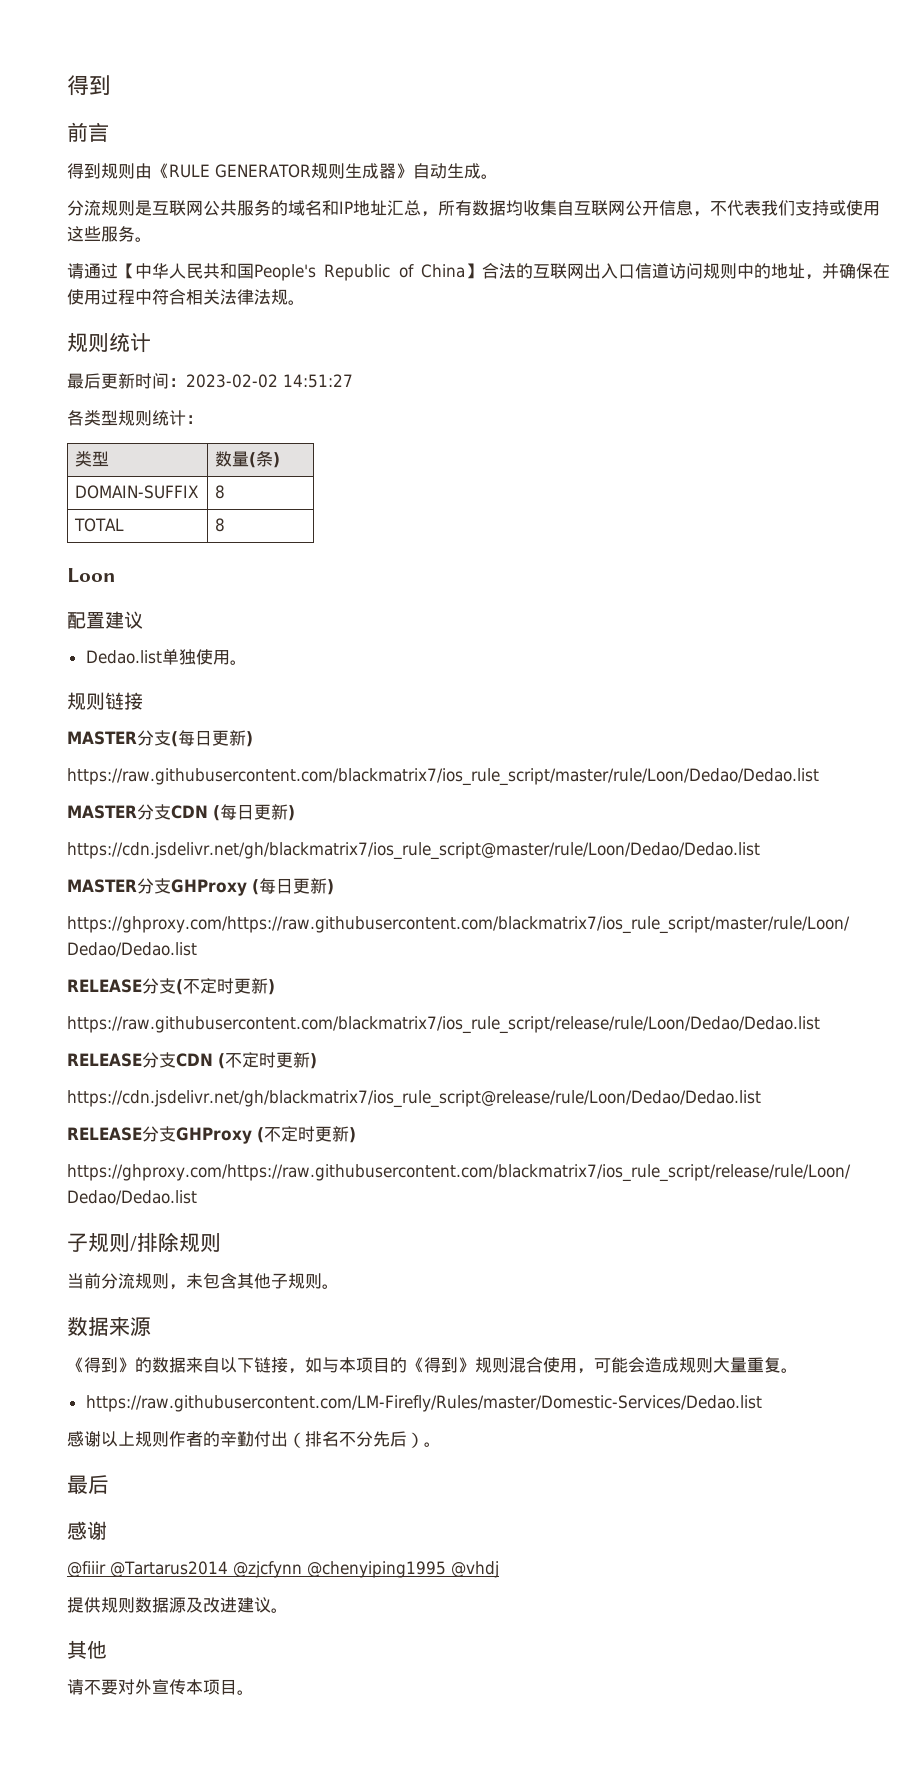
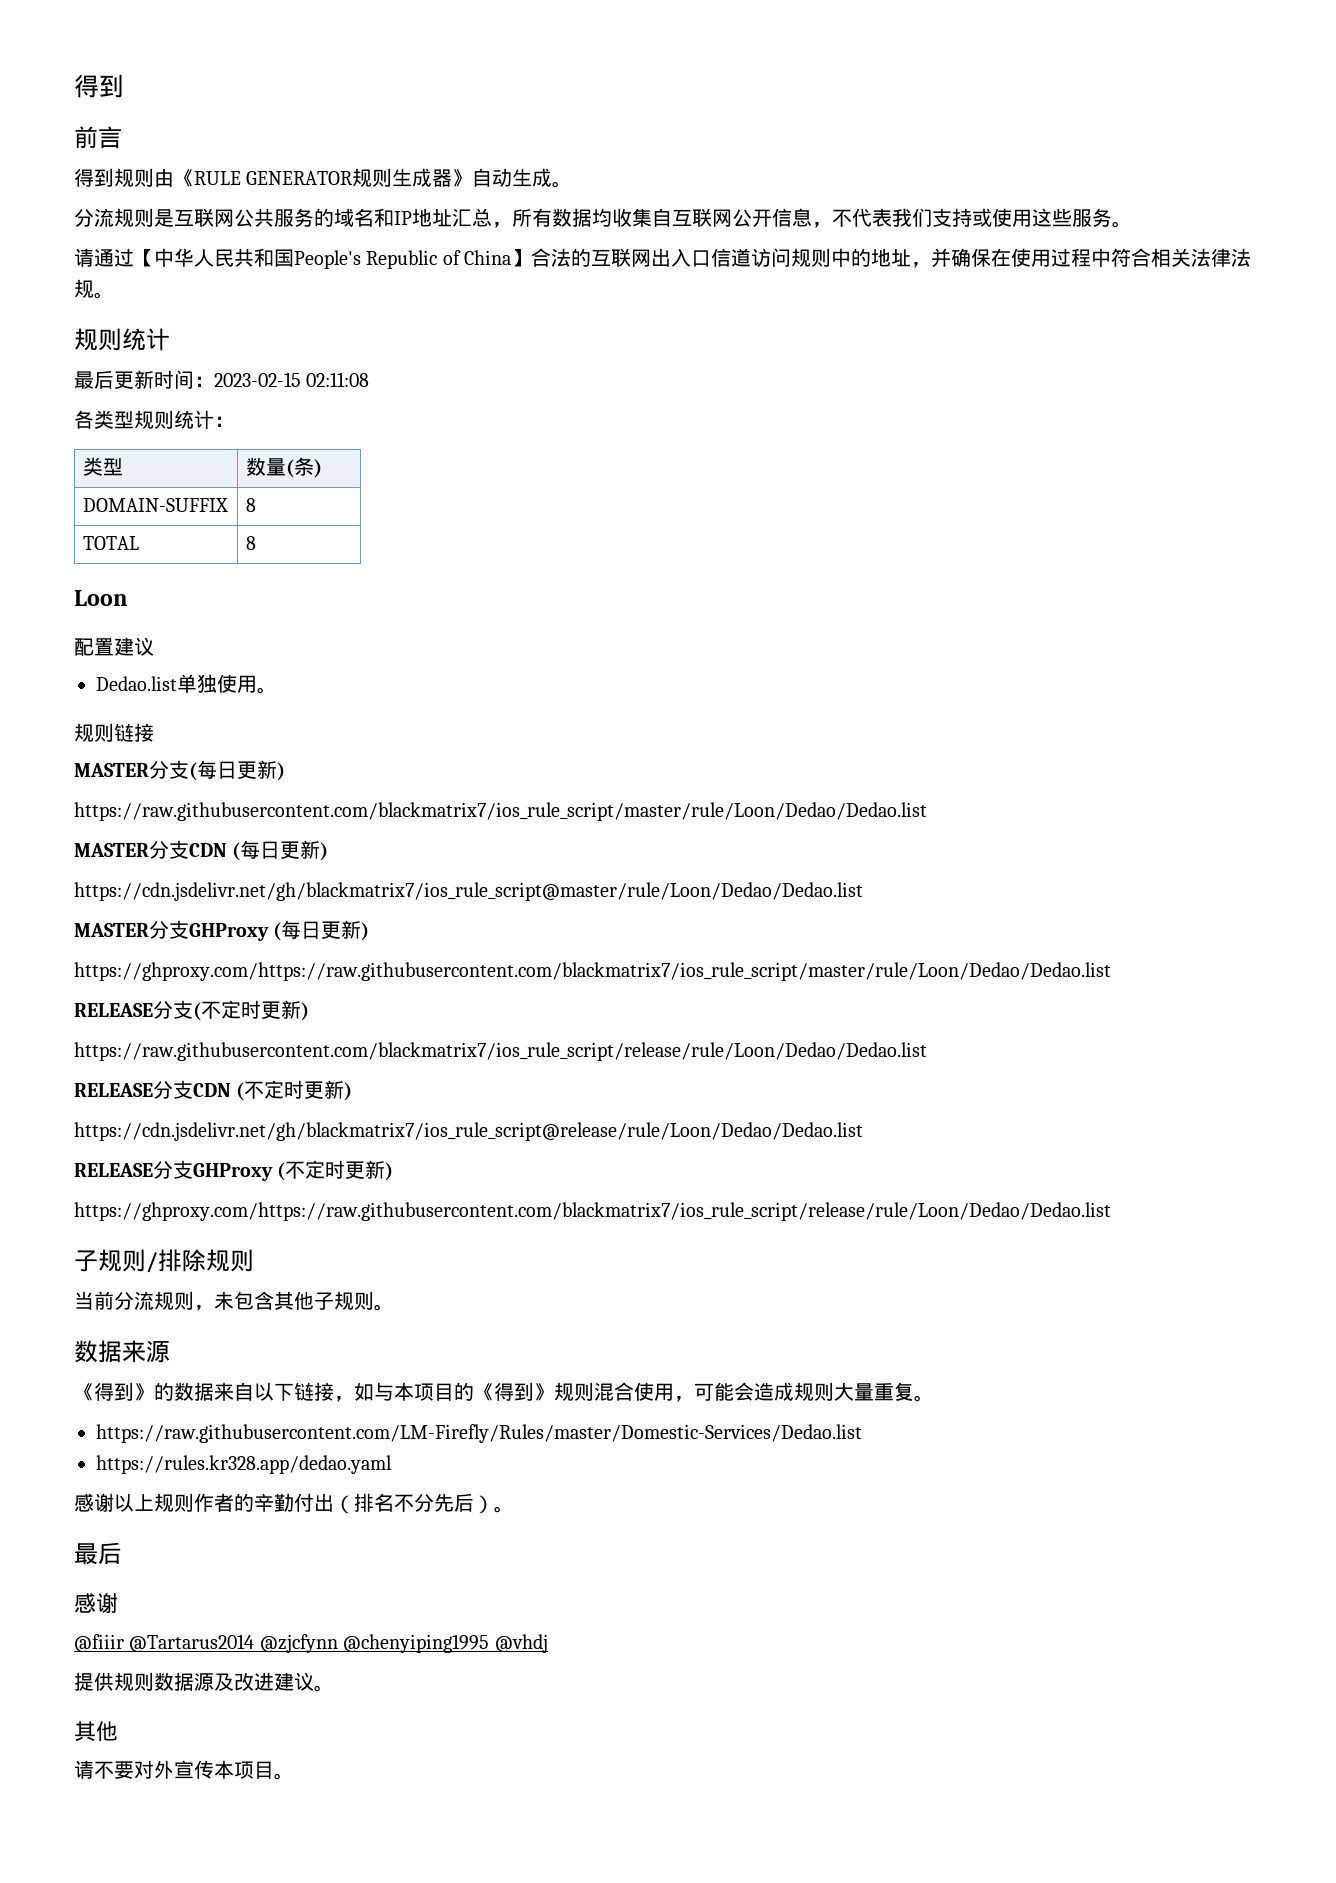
- 最后更新时间：2023-02-02 14:51:27
+ 最后更新时间：2023-02-15 02:11:08
+ https://rules.kr328.app/dedao.yaml

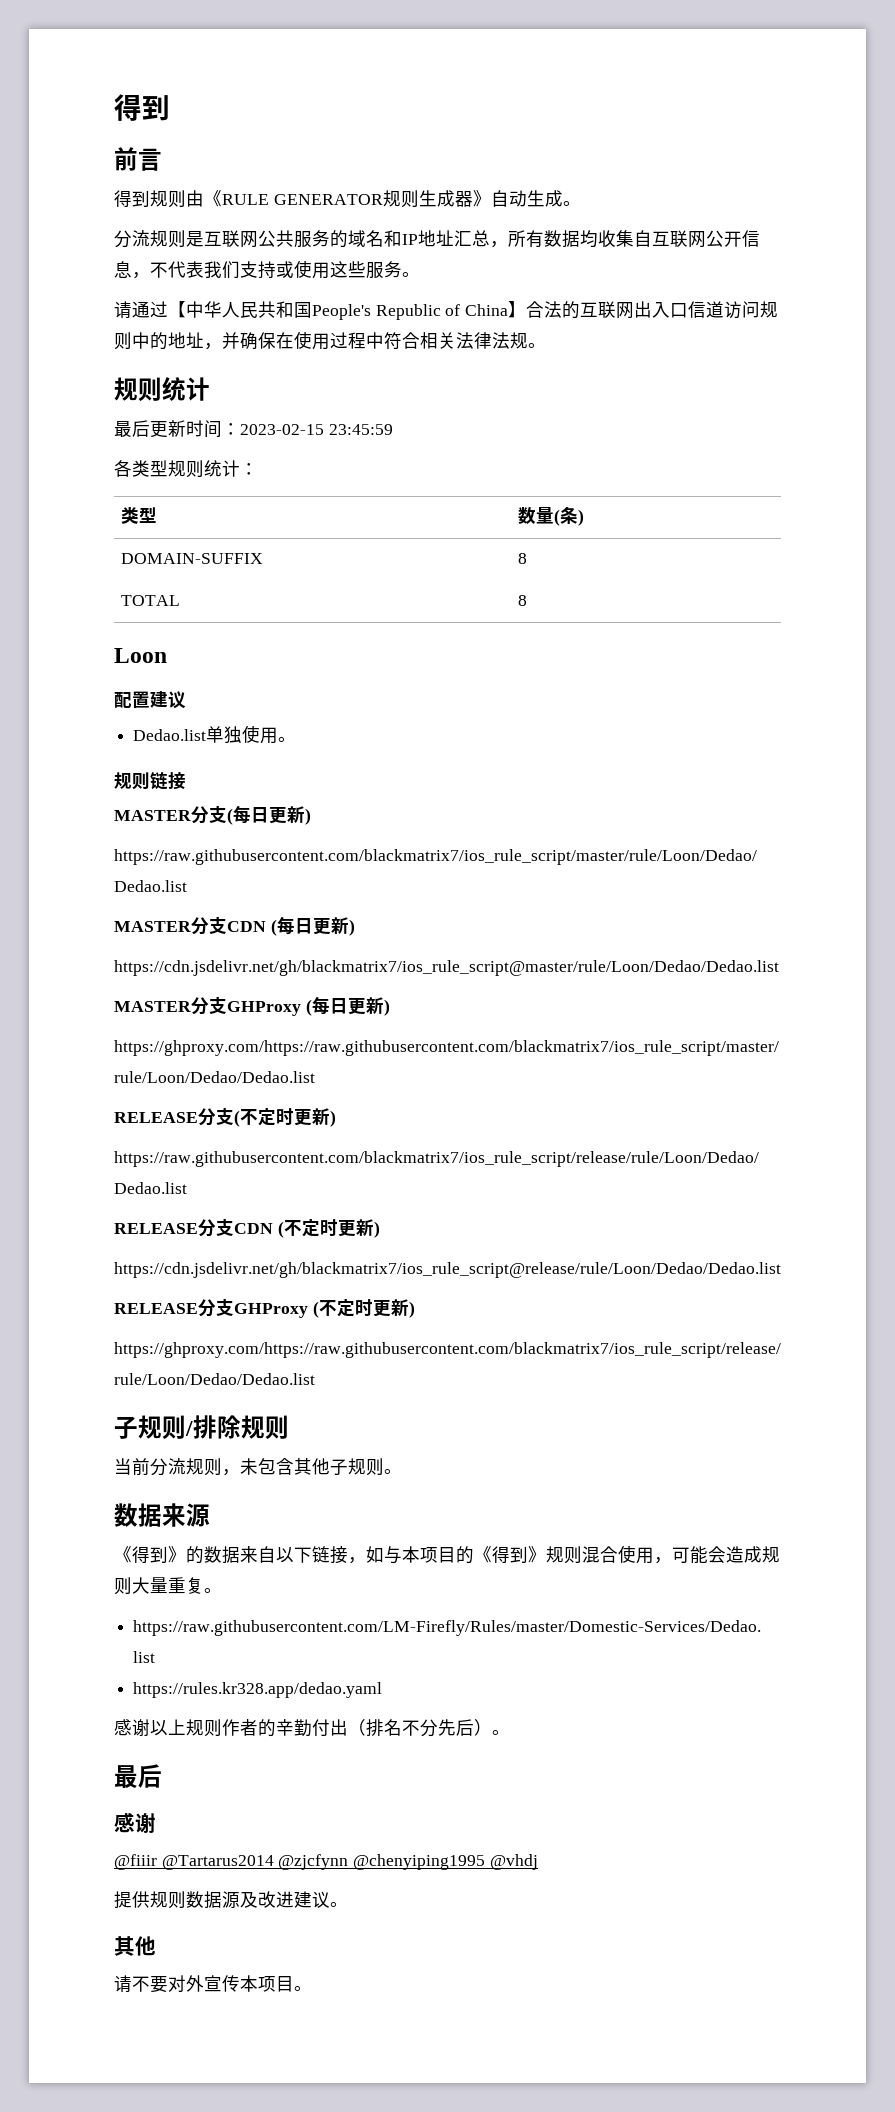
- 最后更新时间：2023-02-15 02:11:08
+ 最后更新时间：2023-02-15 23:45:59

